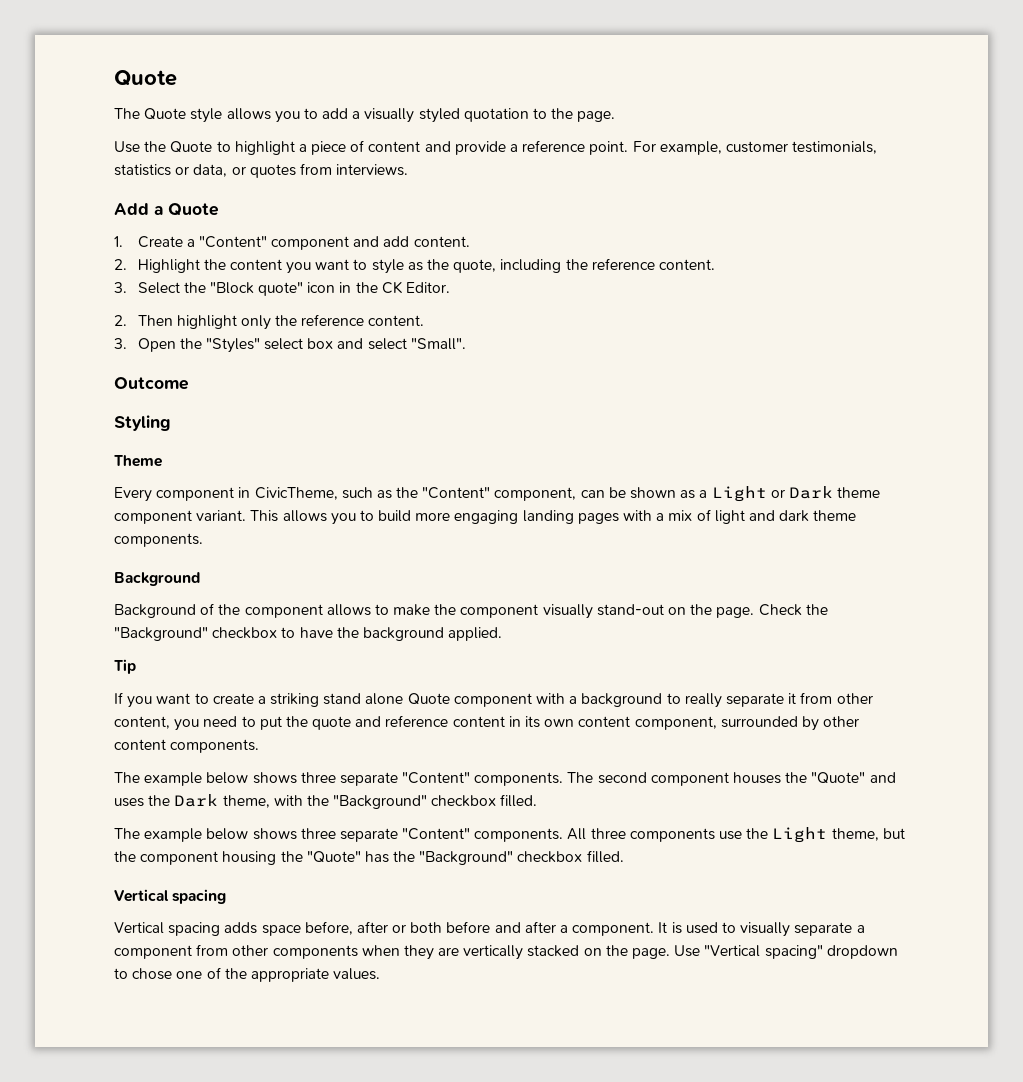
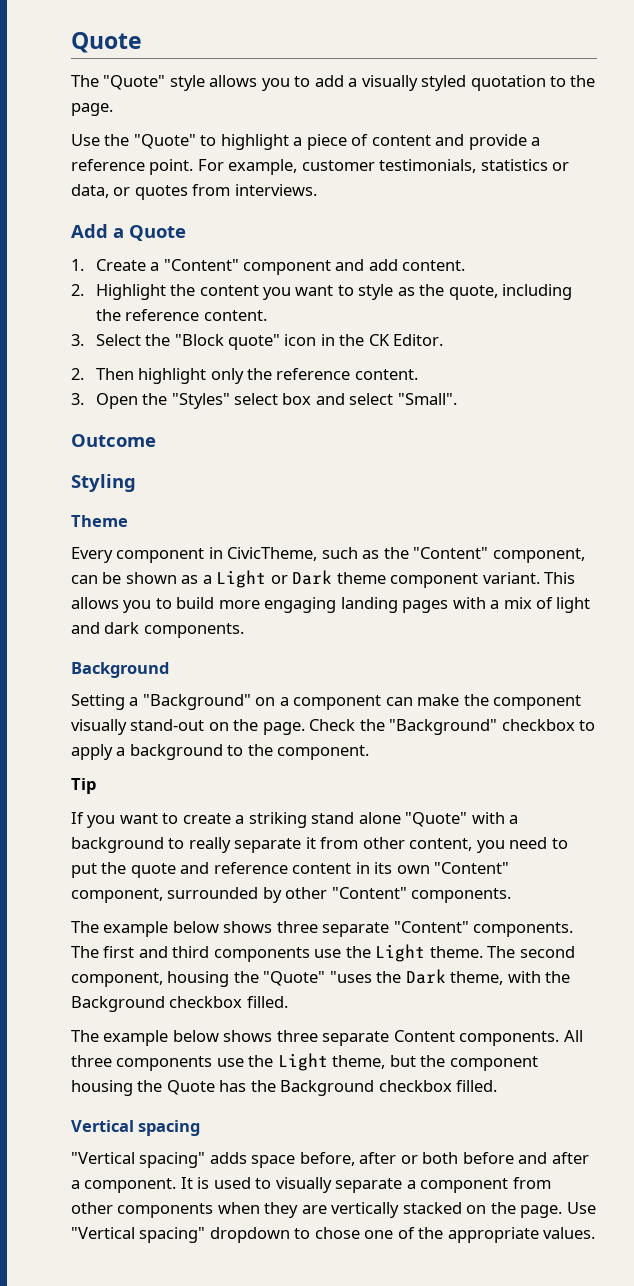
- The Quote style allows you to add a visually styled quotation to the page.
+ The "Quote" style allows you to add a visually styled quotation to the page.
- Use the Quote to highlight a piece of content and provide a reference point.
+ Use the "Quote" to highlight a piece of content and provide a reference point.
- This allows you to build more engaging landing pages with a mix of light and dark theme components.
+ This allows you to build more engaging landing pages with a mix of light and dark components.
- Background of the component allows to make the component visually stand-out on the page.
+ Setting a "Background" on a component can make the component visually stand-out on the page.
- Check the "Background" checkbox to have the background applied.
+ Check the "Background" checkbox to apply a background to the component.
- If you want to create a striking stand alone Quote component with a background to really separate it from other content, you need to put the quote and reference content in its own content component, surrounded by other content components.
+ If you want to create a striking stand alone "Quote" with a background to really separate it from other content, you need to put the quote and reference content in its own "Content" component, surrounded by other "Content" components.
- The second component houses the "Quote" and uses the Dark theme, with the "Background" checkbox filled.
- The example below shows three separate "Content" components.
+ The first and third components use the Light theme. The second component, housing the "Quote" "uses the Dark theme, with the Background checkbox filled.
+ The example below shows three separate Content components.
- All three components use the Light theme, but the component housing the "Quote" has the "Background" checkbox filled.
+ All three components use the Light theme, but the component housing the Quote has the Background checkbox filled.
- Vertical spacing adds space before, after or both before and after a component.
+ "Vertical spacing" adds space before, after or both before and after a component.

